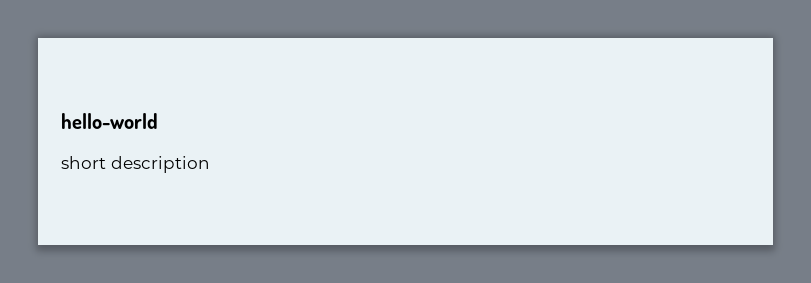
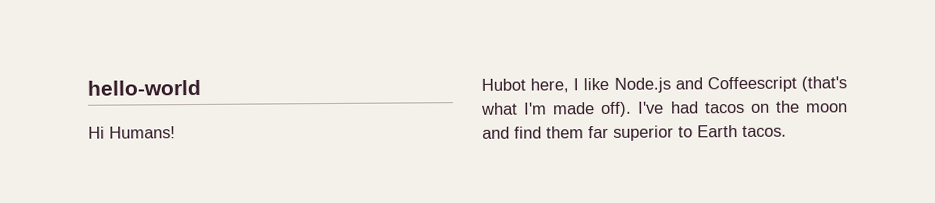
- short description
+ Hi Humans!
+ Hubot here, I like Node.js and Coffeescript (that's what I'm made off). I've had tacos on the moon and find them far superior to Earth tacos.

